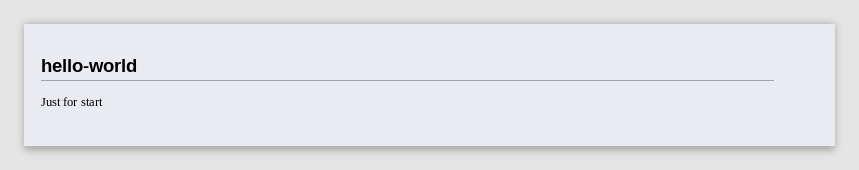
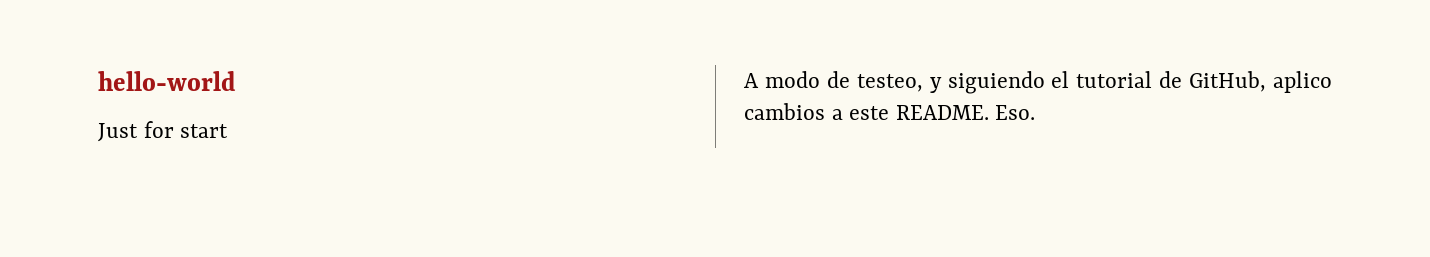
+ A modo de testeo, y siguiendo el tutorial de GitHub, aplico cambios a este README. Eso.

